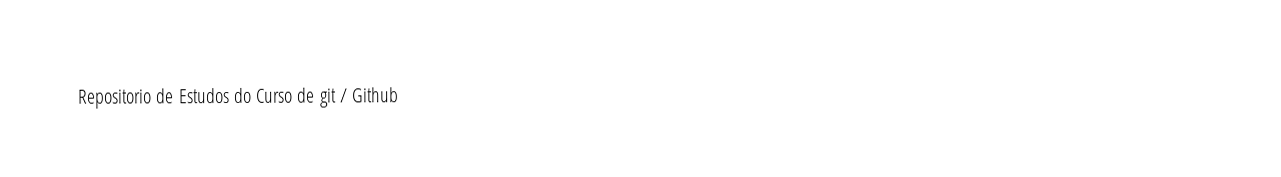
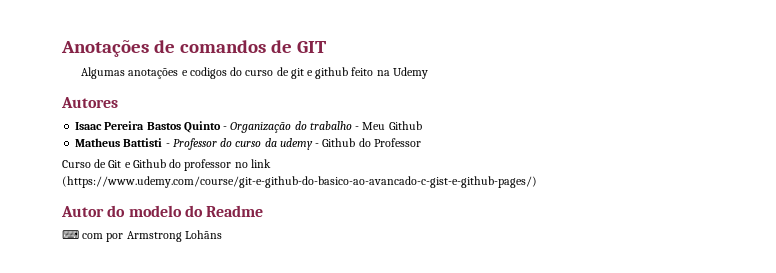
- Repositorio de Estudos do Curso de git / Github
+ Anotações de comandos de GIT
+ Algumas anotações e codigos do curso de git e github feito na Udemy
+ Autores
+ Isaac Pereira Bastos Quinto - Organização do trabalho - Meu Github
+ Matheus Battisti - Professor do curso da udemy - Github do Professor
+ Curso de Git e Github do professor no link (https://www.udemy.com/course/git-e-github-do-basico-ao-avancado-c-gist-e-github-pages/)
+ Autor do modelo do Readme
+ ⌨ com por Armstrong Lohãns

